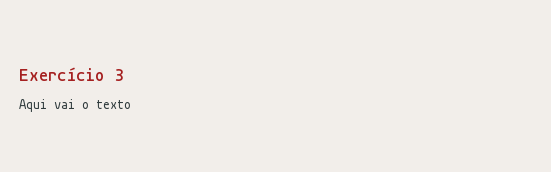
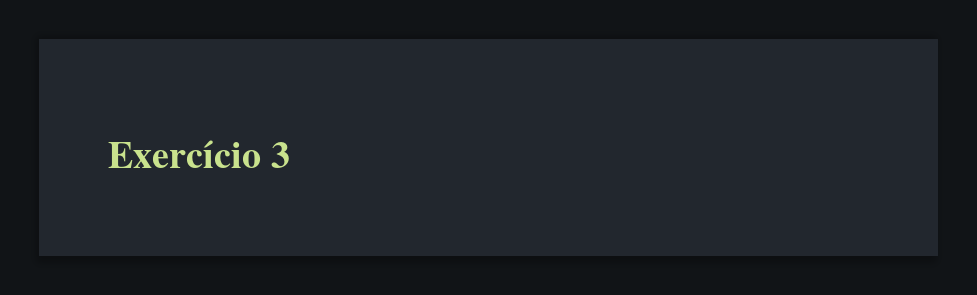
- Aqui vai o texto

